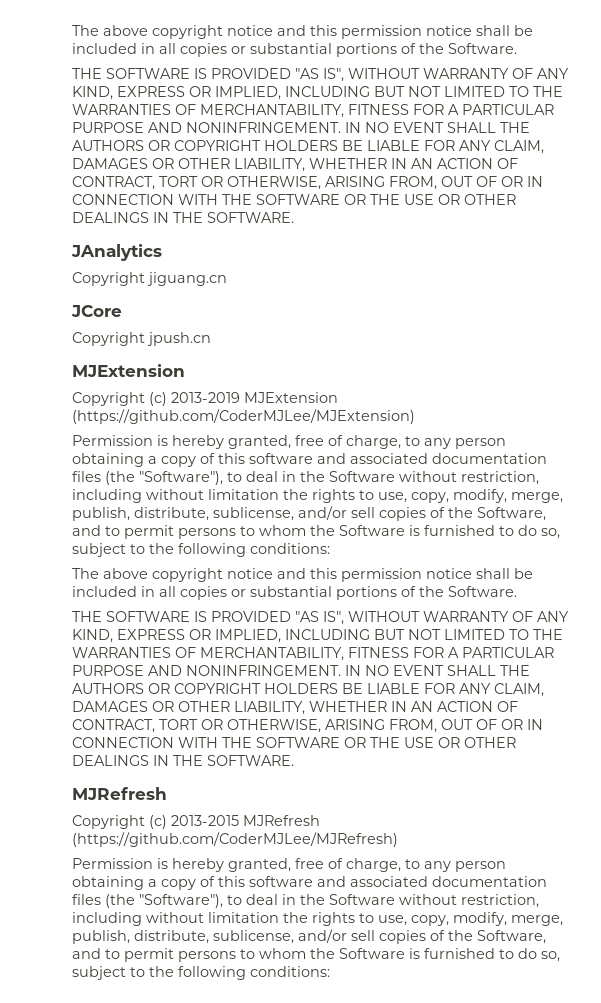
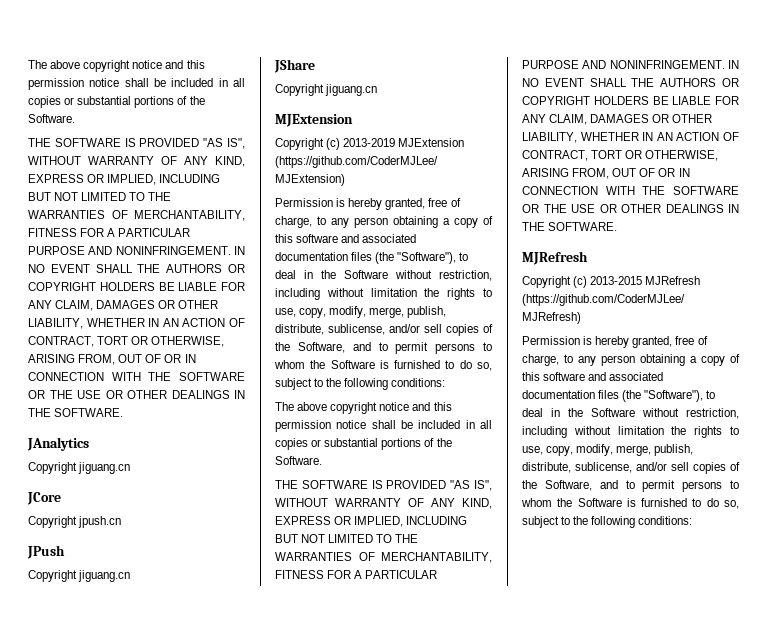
+ JPush
+ Copyright jiguang.cn
+ JShare
+ Copyright jiguang.cn

